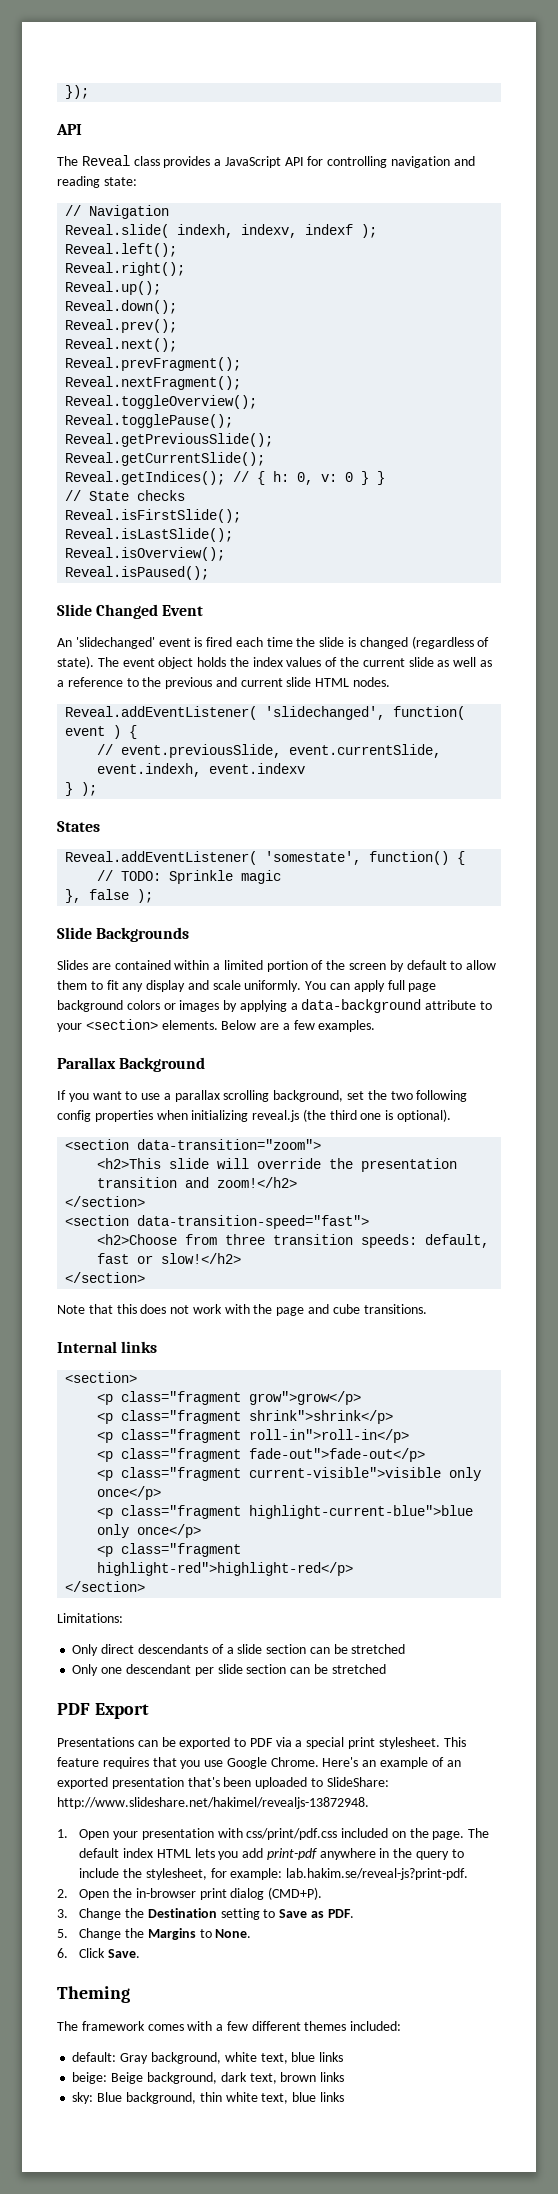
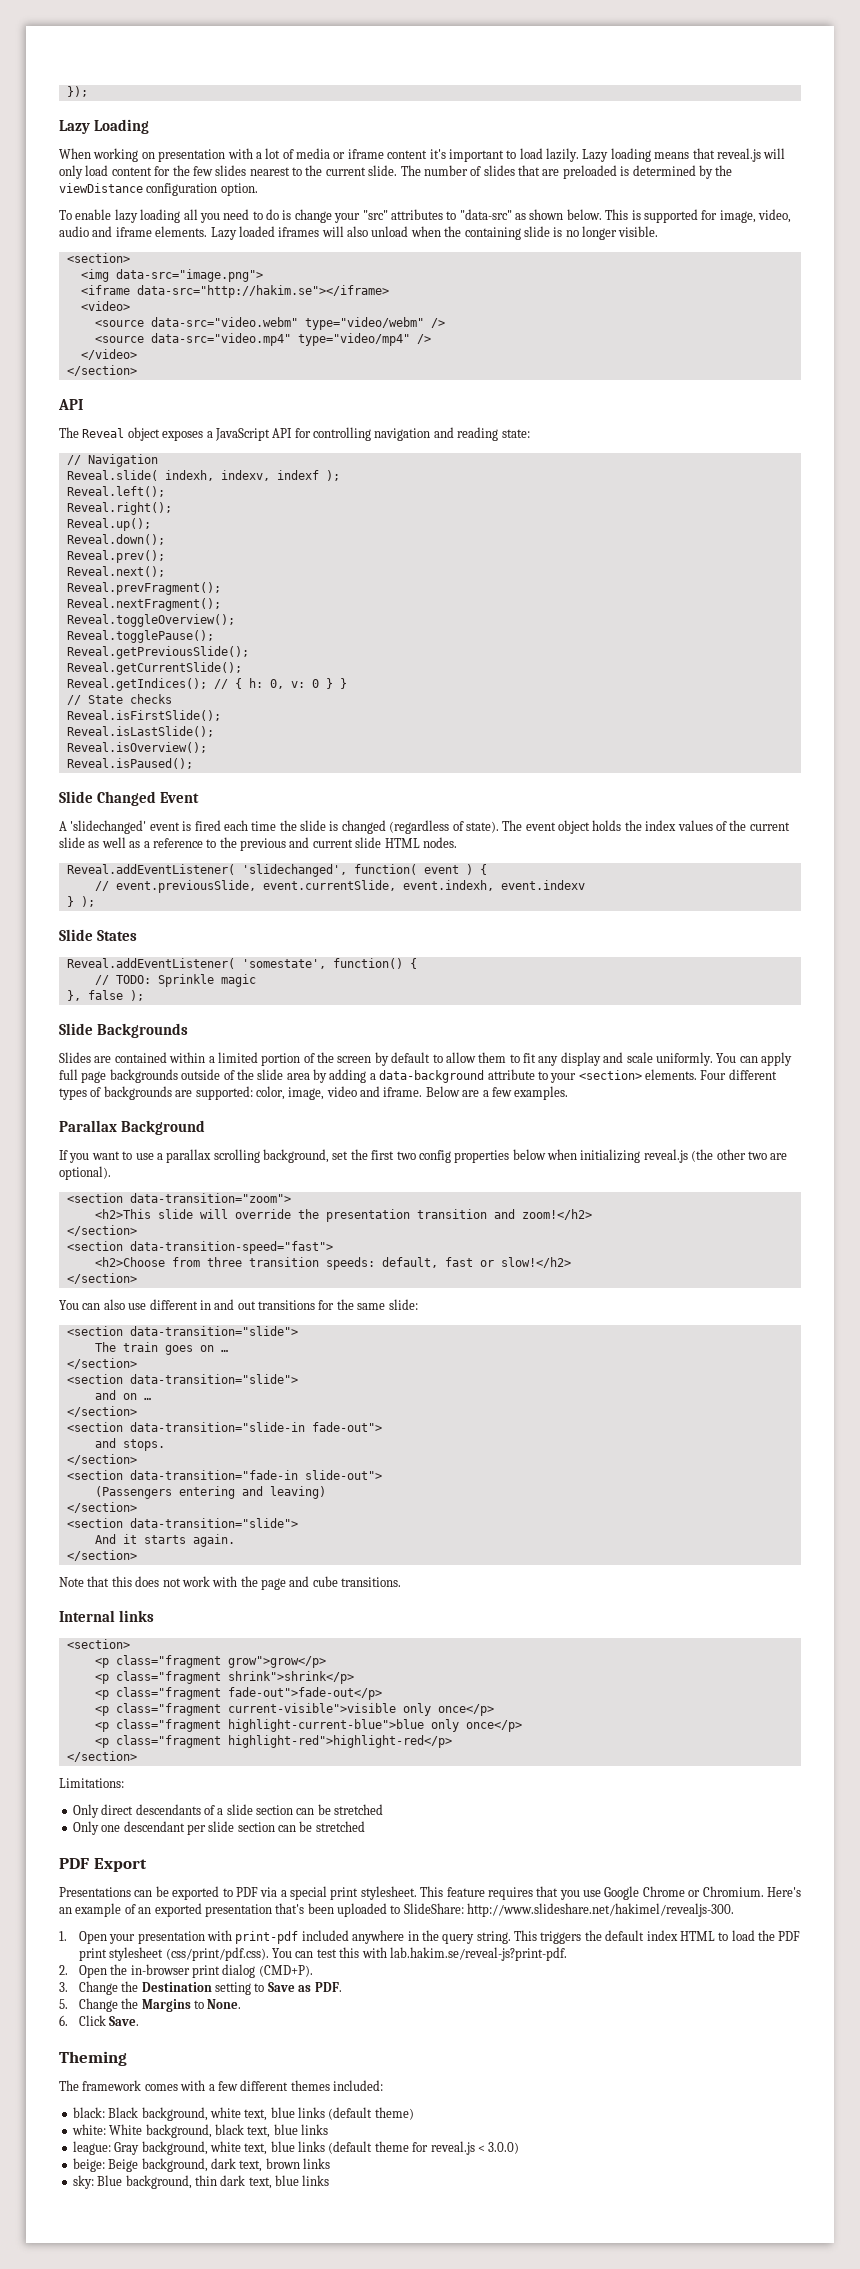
+ Lazy Loading
+ When working on presentation with a lot of media or iframe content it's important to load lazily. Lazy loading means that reveal.js will only load content for the few slides nearest to the current slide. The number of slides that are preloaded is determined by the viewDistance configuration option.
+ To enable lazy loading all you need to do is change your "src" attributes to "data-src" as shown below. This is supported for image, video, audio and iframe elements. Lazy loaded iframes will also unload when the containing slide is no longer visible.
+ <section>
+ <img data-src="image.png">
+ <iframe data-src="http://hakim.se"></iframe>
+ <video>
+ <source data-src="video.webm" type="video/webm" />
+ <source data-src="video.mp4" type="video/mp4" />
+ </video>
+ </section>
- The Reveal class provides a JavaScript API for controlling navigation and reading state:
+ The Reveal object exposes a JavaScript API for controlling navigation and reading state:
- An 'slidechanged' event is fired each time the slide is changed (regardless of state).
+ A 'slidechanged' event is fired each time the slide is changed (regardless of state).
- States
+ Slide States
- You can apply full page background colors or images by applying a data-background attribute to your <section> elements.
+ You can apply full page backgrounds outside of the slide area by adding a data-background attribute to your <section> elements.
+ Four different types of backgrounds are supported: color, image, video and iframe.
- If you want to use a parallax scrolling background, set the two following config properties when initializing reveal.js (the third one is optional).
+ If you want to use a parallax scrolling background, set the first two config properties below when initializing reveal.js (the other two are optional).
+ You can also use different in and out transitions for the same slide:
+ <section data-transition="slide">
+ The train goes on …
+ </section>
+ <section data-transition="slide">
+ and on …
+ </section>
+ <section data-transition="slide-in fade-out">
+ and stops.
+ </section>
+ <section data-transition="fade-in slide-out">
+ (Passengers entering and leaving)
+ </section>
+ <section data-transition="slide">
+ And it starts again.
+ </section>
- <p class="fragment roll-in">roll-in</p>
- This feature requires that you use Google Chrome.
+ This feature requires that you use Google Chrome or Chromium.
- Here's an example of an exported presentation that's been uploaded to SlideShare: http://www.slideshare.net/hakimel/revealjs-13872948.
+ Here's an example of an exported presentation that's been uploaded to SlideShare: http://www.slideshare.net/hakimel/revealjs-300.
- 1. Open your presentation with css/print/pdf.css included on the page. The default index HTML lets you add print-pdf anywhere in the query to include the stylesheet, for example: lab.hakim.se/reveal-js?print-pdf.
+ 1. Open your presentation with print-pdf included anywhere in the query string. This triggers the default index HTML to load the PDF print stylesheet (css/print/pdf.css). You can test this with lab.hakim.se/reveal-js?print-pdf.
- default: Gray background, white text, blue links
+ black: Black background, white text, blue links (default theme)
+ white: White background, black text, blue links
+ league: Gray background, white text, blue links (default theme for reveal.js < 3.0.0)
- sky: Blue background, thin white text, blue links
+ sky: Blue background, thin dark text, blue links

